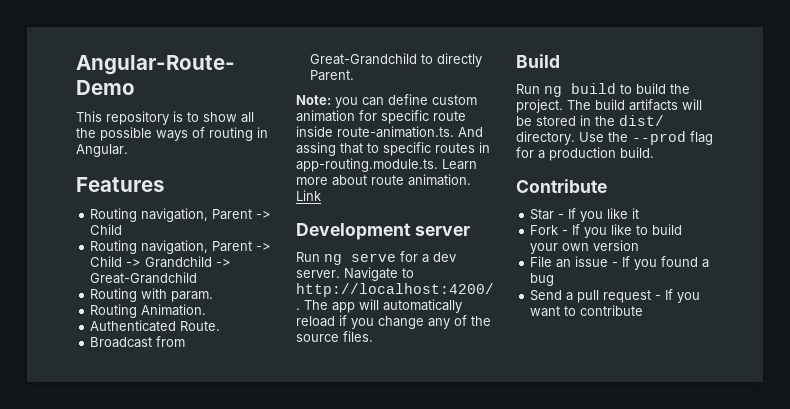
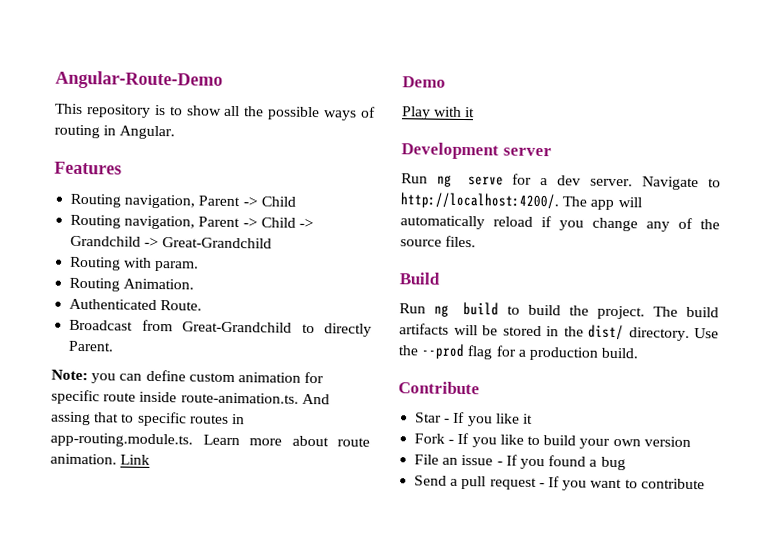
+ Demo
+ Play with it

